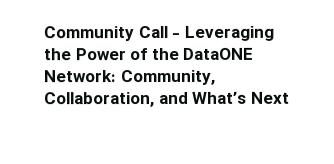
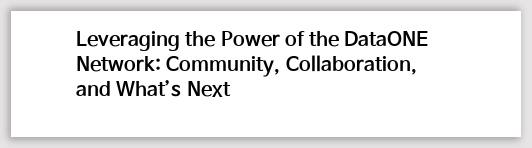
- Community Call - Leveraging the Power of the DataONE Network: Community, Collaboration, and What’s Next
+ Leveraging the Power of the DataONE Network: Community, Collaboration, and What’s Next

